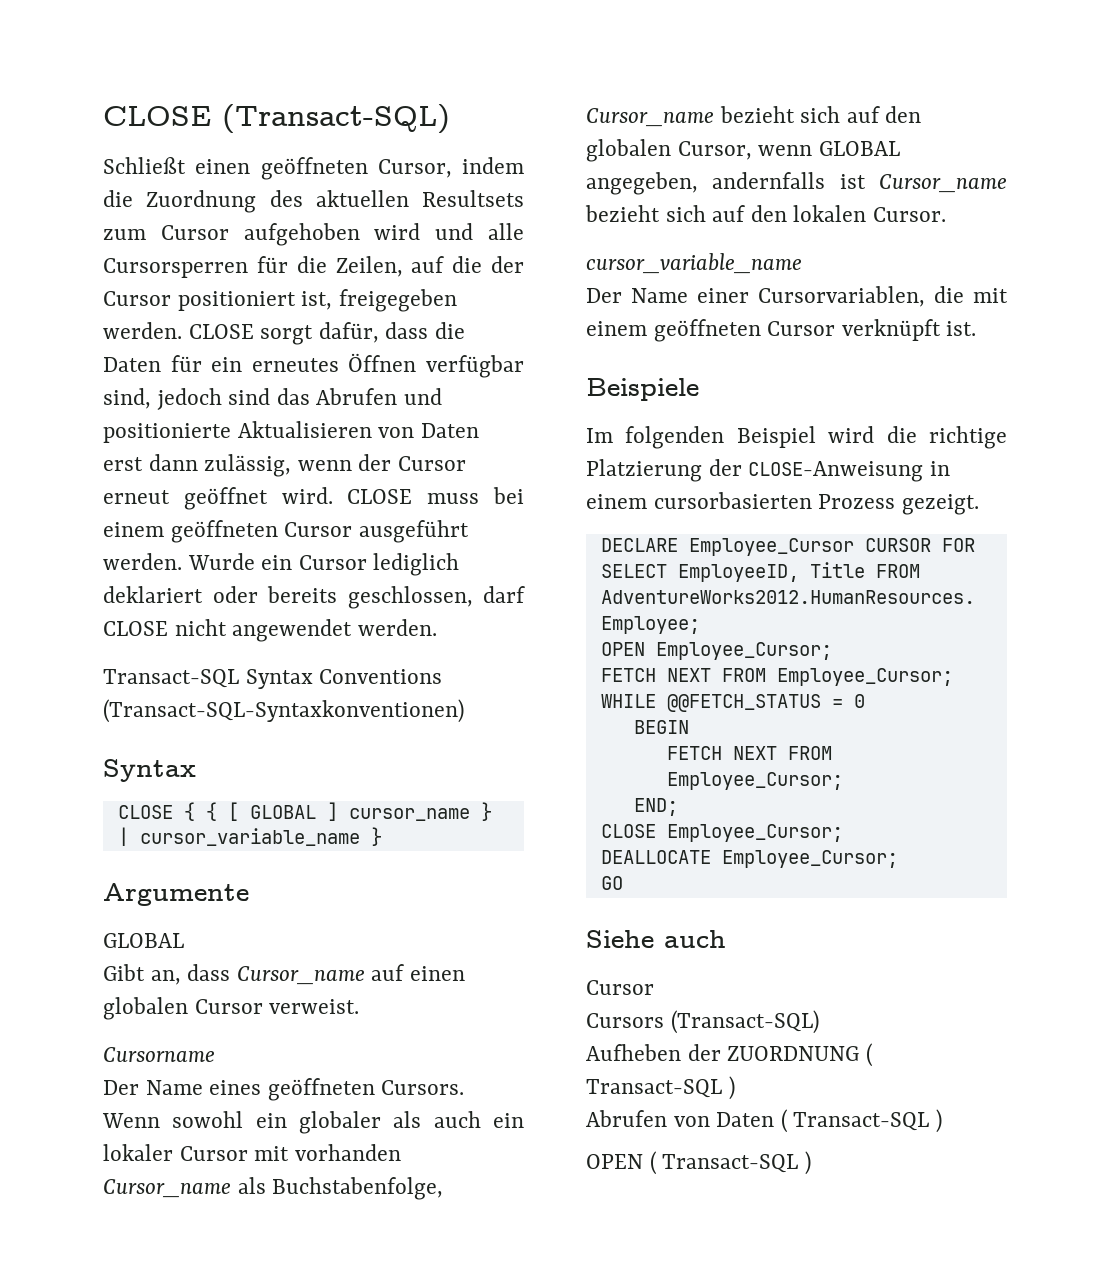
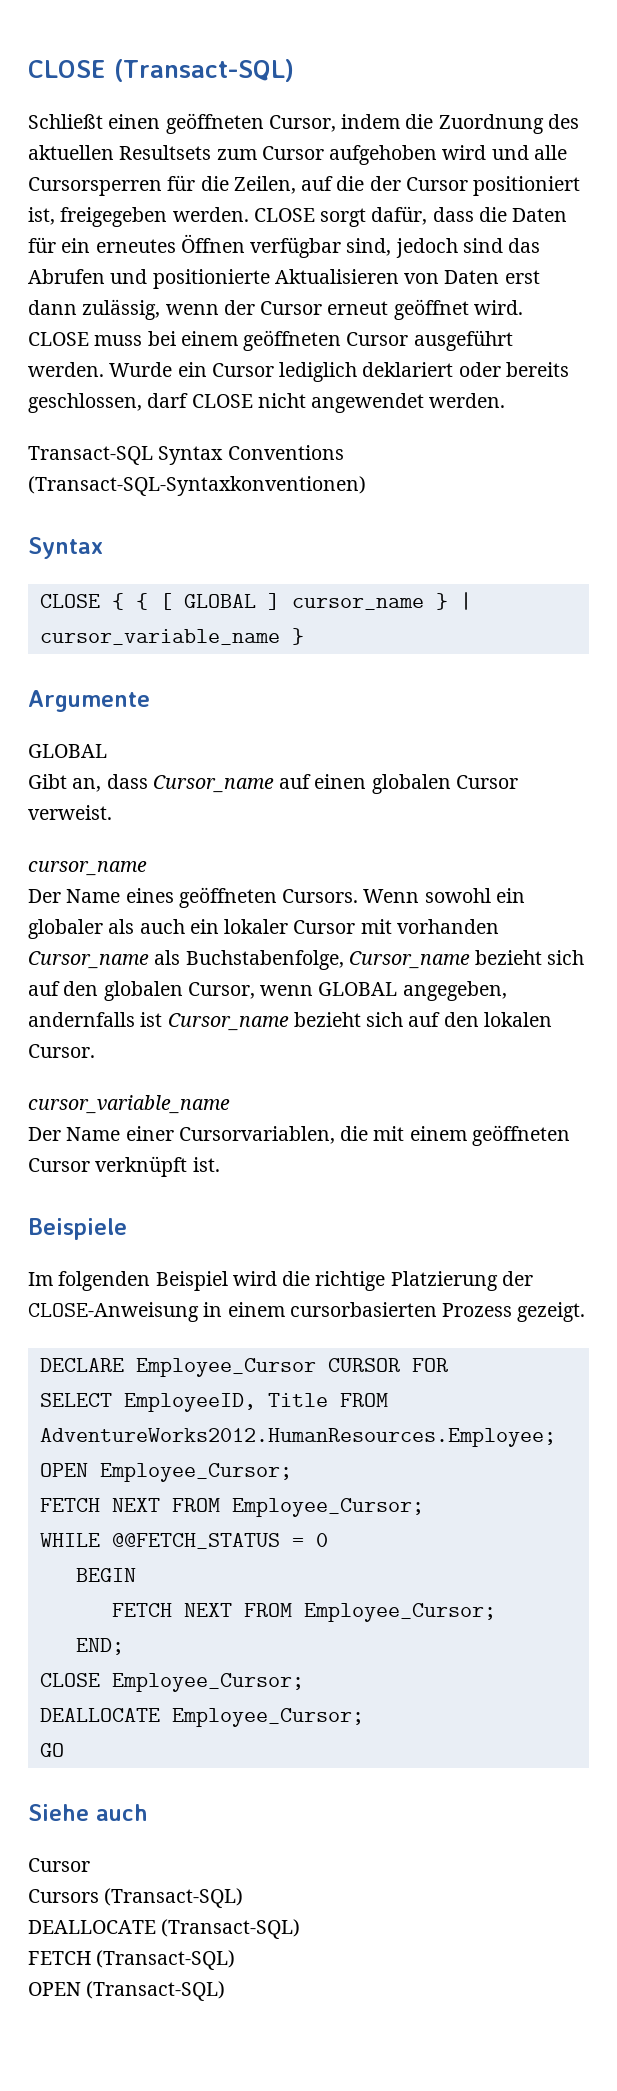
  Gibt an, dass Cursor_name auf einen globalen Cursor verweist.
- Cursorname
+ cursor_name
- Aufheben der ZUORDNUNG ( Transact-SQL )
- Abrufen von Daten ( Transact-SQL )
- OPEN ( Transact-SQL )
+ DEALLOCATE (Transact-SQL)
+ FETCH (Transact-SQL)
+ OPEN (Transact-SQL)

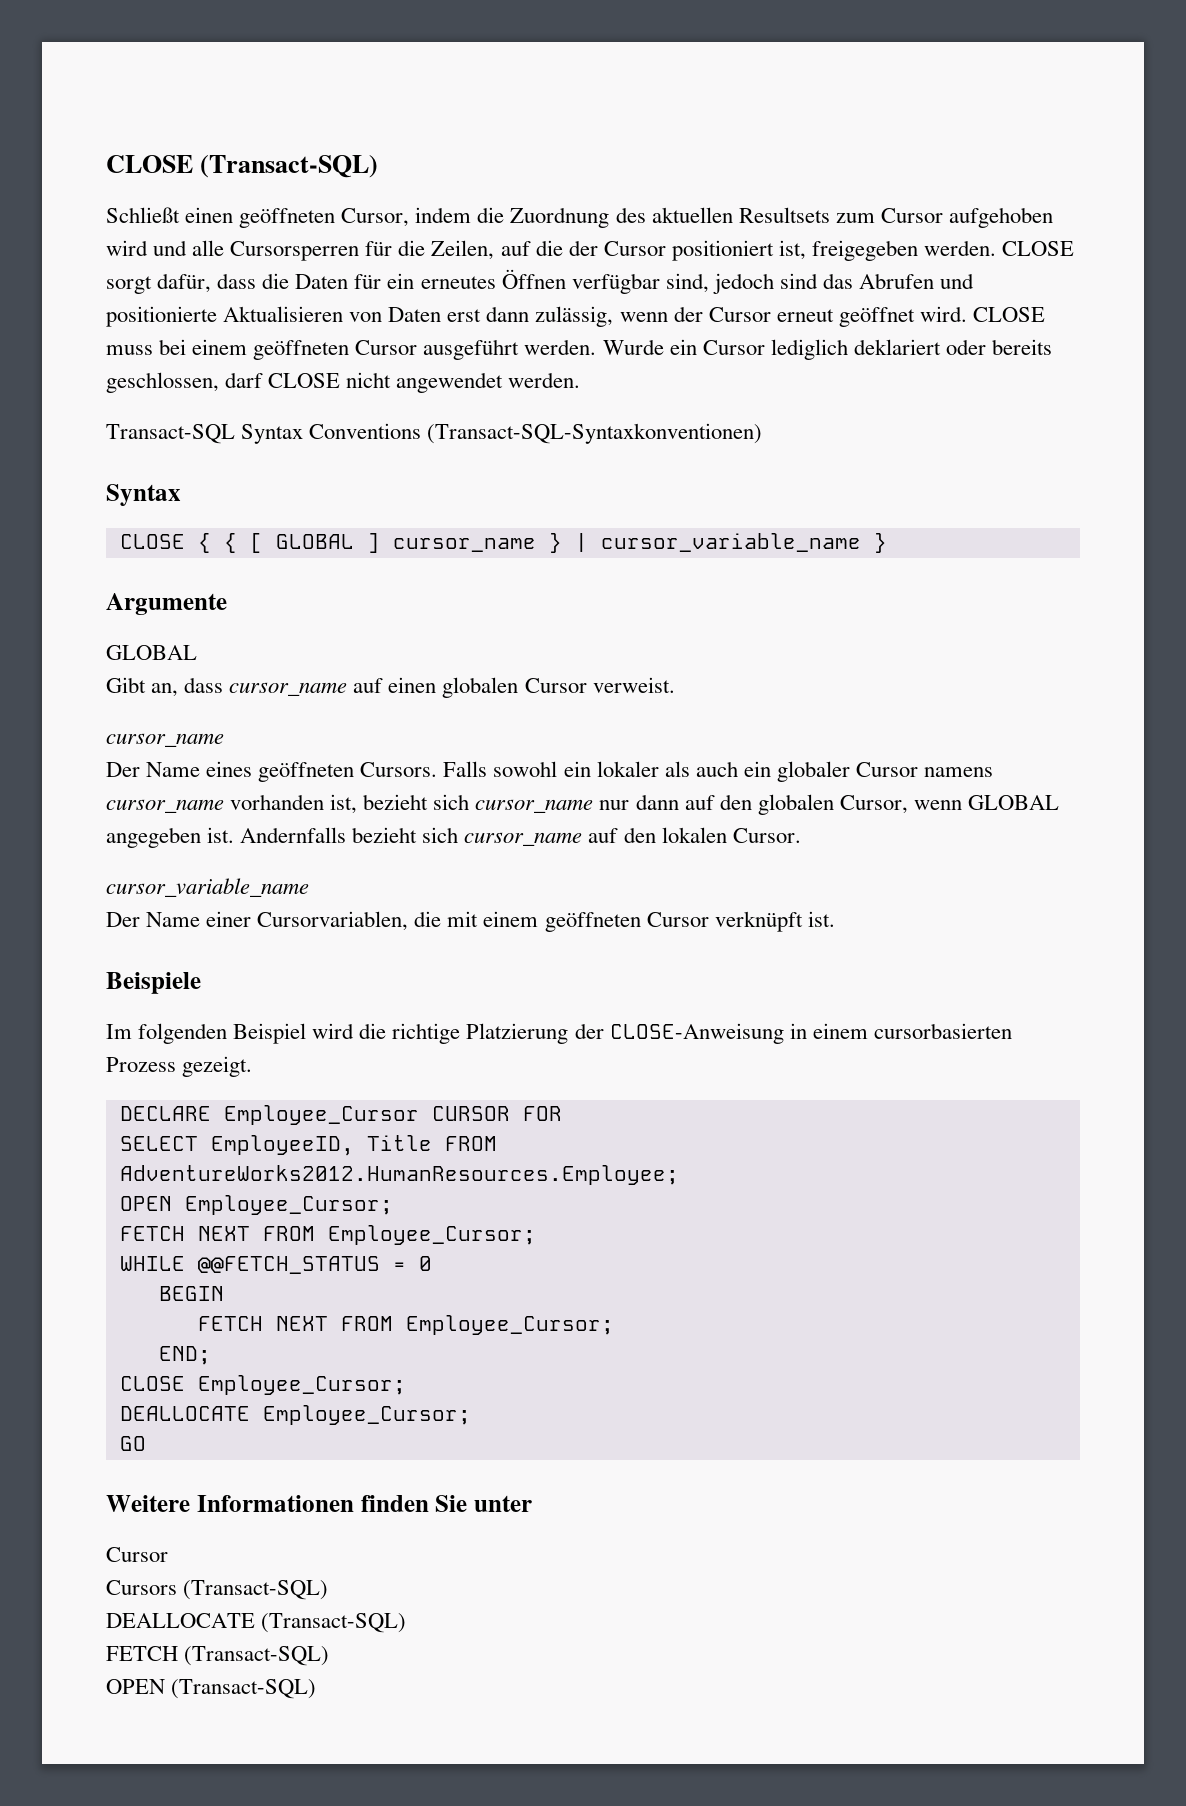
- Gibt an, dass Cursor_name auf einen globalen Cursor verweist.
+ Gibt an, dass cursor_name auf einen globalen Cursor verweist.
- Wenn sowohl ein globaler als auch ein lokaler Cursor mit vorhanden Cursor_name als Buchstabenfolge, Cursor_name bezieht sich auf den globalen Cursor, wenn GLOBAL angegeben, andernfalls ist Cursor_name bezieht sich auf den lokalen Cursor.
+ Falls sowohl ein lokaler als auch ein globaler Cursor namens cursor_name vorhanden ist, bezieht sich cursor_name nur dann auf den globalen Cursor, wenn GLOBAL angegeben ist. Andernfalls bezieht sich cursor_name auf den lokalen Cursor.
- Siehe auch
+ Weitere Informationen finden Sie unter

